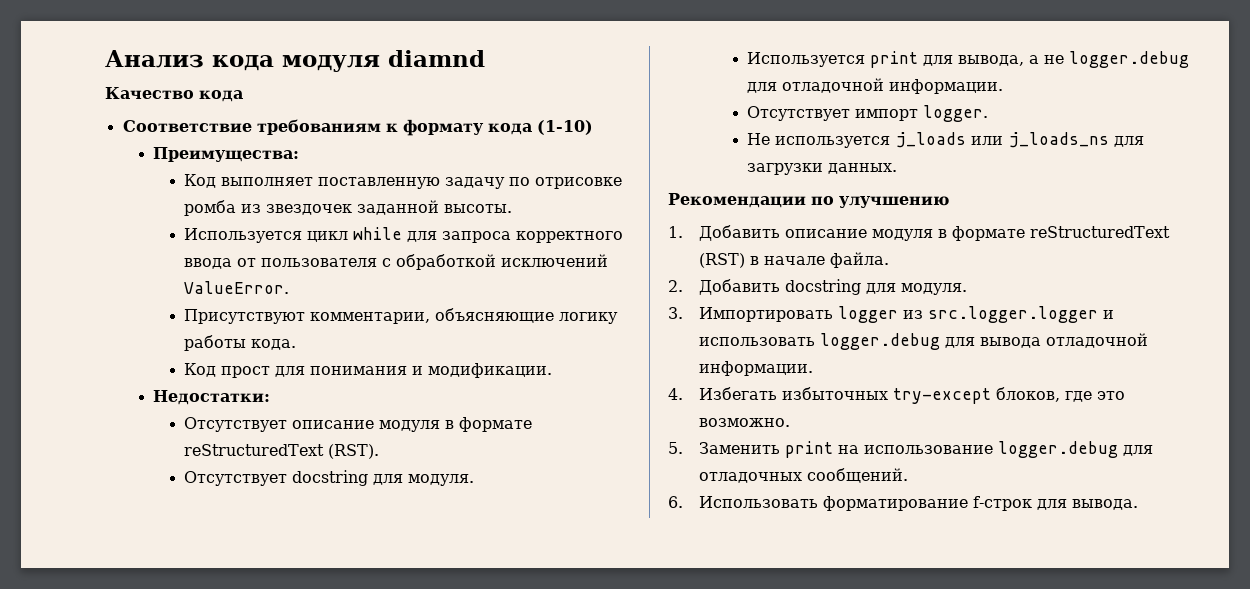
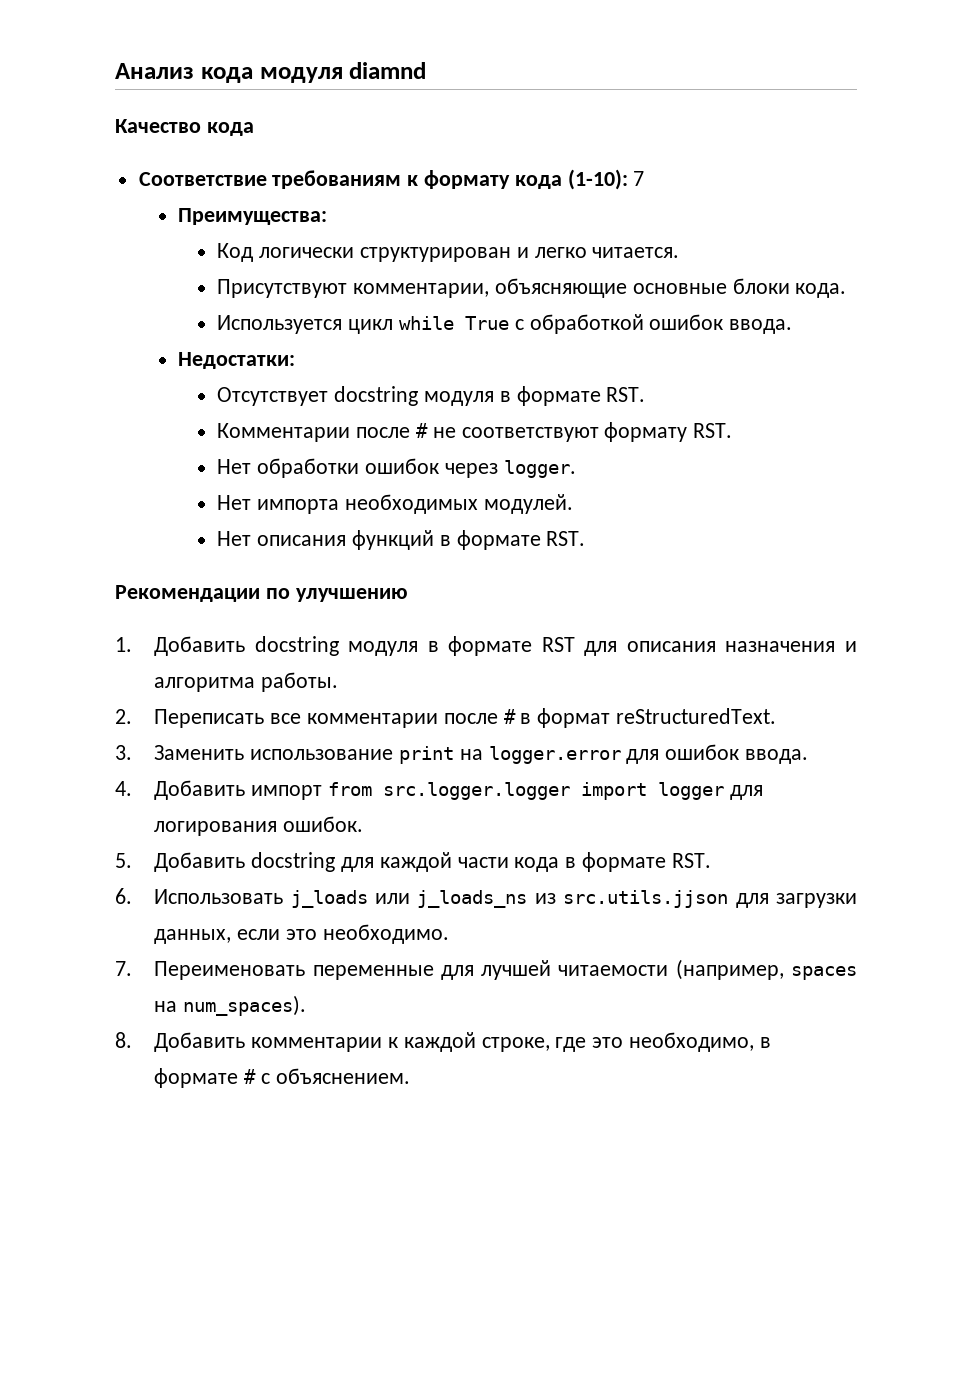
- Соответствие требованиям к формату кода (1-10)
+ Соответствие требованиям к формату кода (1-10): 7
- Код выполняет поставленную задачу по отрисовке ромба из звездочек заданной высоты.
- Используется цикл while для запроса корректного ввода от пользователя с обработкой исключений ValueError.
- Присутствуют комментарии, объясняющие логику работы кода.
- Код прост для понимания и модификации.
+ Код логически структурирован и легко читается.
+ Присутствуют комментарии, объясняющие основные блоки кода.
+ Используется цикл while True с обработкой ошибок ввода.
- Отсутствует описание модуля в формате reStructuredText (RST).
- Отсутствует docstring для модуля.
- Используется print для вывода, а не logger.debug для отладочной информации.
- Отсутствует импорт logger.
- Не используется j_loads или j_loads_ns для загрузки данных.
+ Отсутствует docstring модуля в формате RST.
+ Комментарии после # не соответствуют формату RST.
+ Нет обработки ошибок через logger.
+ Нет импорта необходимых модулей.
+ Нет описания функций в формате RST.
- 1. Добавить описание модуля в формате reStructuredText (RST) в начале файла.
- 2. Добавить docstring для модуля.
- 3. Импортировать logger из src.logger.logger и использовать logger.debug для вывода отладочной информации.
- 4. Избегать избыточных try-except блоков, где это возможно.
- 5. Заменить print на использование logger.debug для отладочных сообщений.
- 6. Использовать форматирование f-строк для вывода.
+ 1. Добавить docstring модуля в формате RST для описания назначения и алгоритма работы.
+ 2. Переписать все комментарии после # в формат reStructuredText.
+ 3. Заменить использование print на logger.error для ошибок ввода.
+ 4. Добавить импорт from src.logger.logger import logger для логирования ошибок.
+ 5. Добавить docstring для каждой части кода в формате RST.
+ 6. Использовать j_loads или j_loads_ns из src.utils.jjson для загрузки данных, если это необходимо.
+ 7. Переименовать переменные для лучшей читаемости (например, spaces на num_spaces).
+ 8. Добавить комментарии к каждой строке, где это необходимо, в формате # с объяснением.

